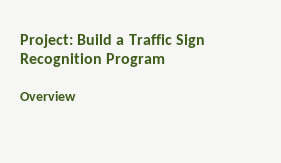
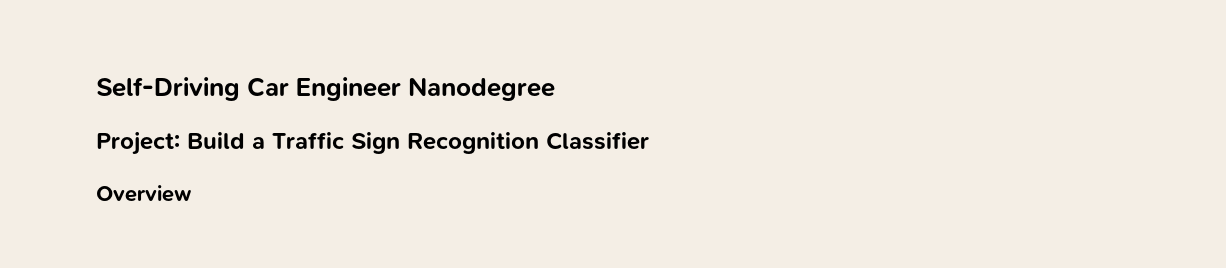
+ Self-Driving Car Engineer Nanodegree
- Project: Build a Traffic Sign Recognition Program
+ Project: Build a Traffic Sign Recognition Classifier

